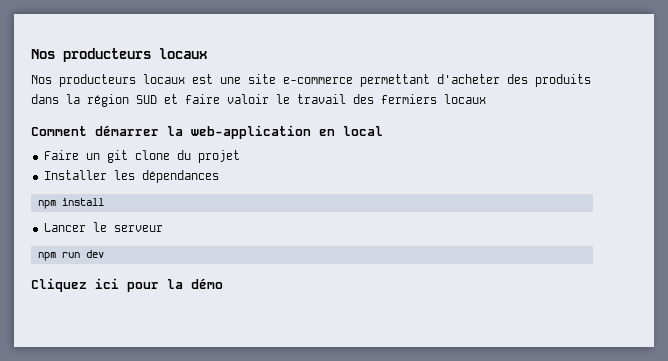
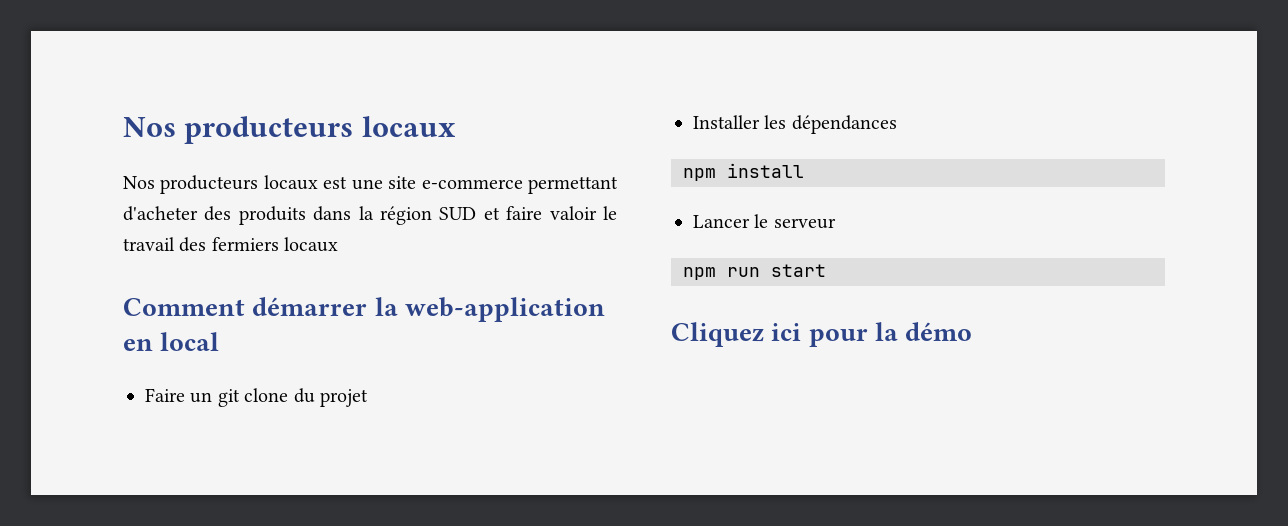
- npm run dev
+ npm run start

